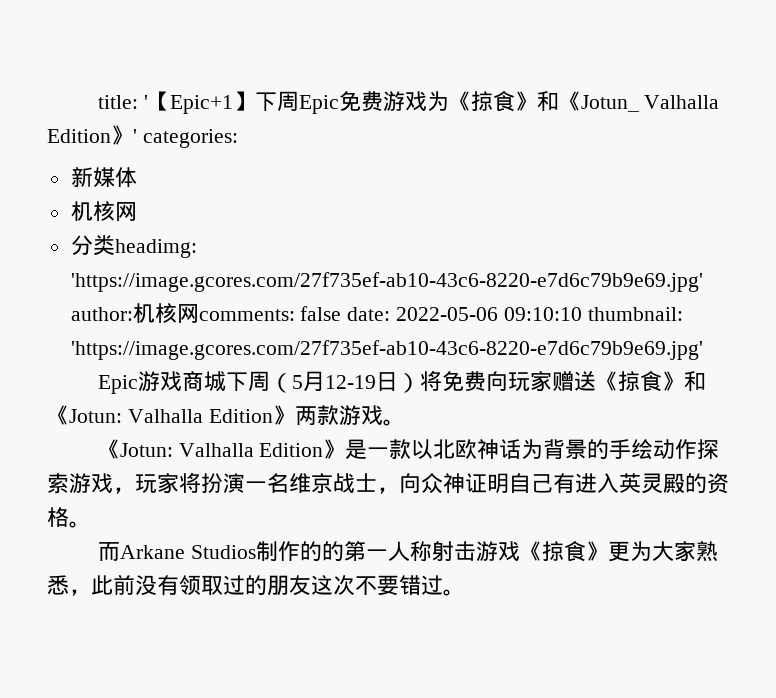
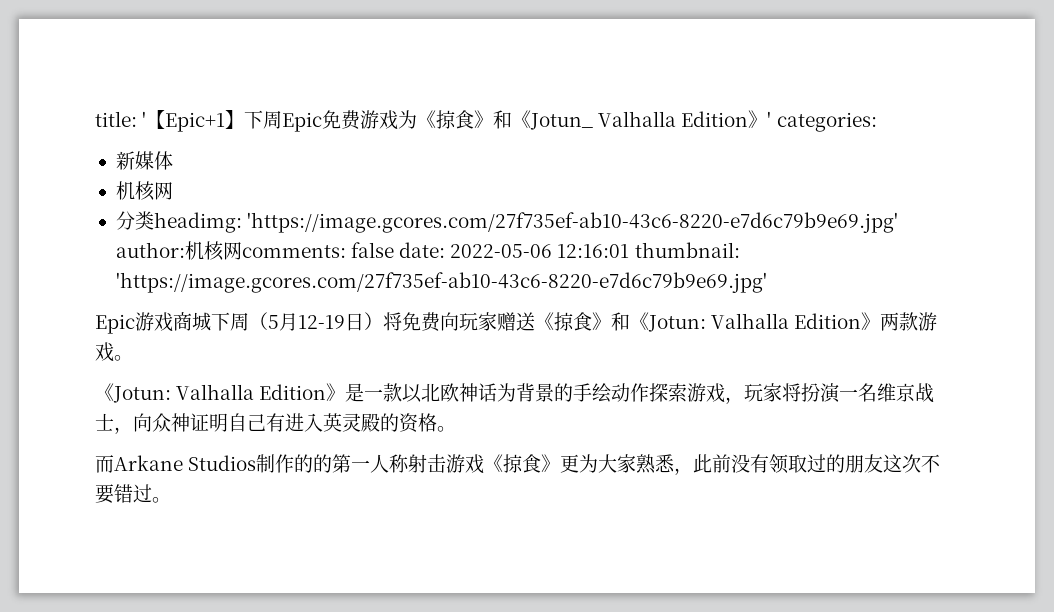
- 分类headimg: 'https://image.gcores.com/27f735ef-ab10-43c6-8220-e7d6c79b9e69.jpg' author:机核网comments: false date: 2022-05-06 09:10:10 thumbnail: 'https://image.gcores.com/27f735ef-ab10-43c6-8220-e7d6c79b9e69.jpg'
+ 分类headimg: 'https://image.gcores.com/27f735ef-ab10-43c6-8220-e7d6c79b9e69.jpg' author:机核网comments: false date: 2022-05-06 12:16:01 thumbnail: 'https://image.gcores.com/27f735ef-ab10-43c6-8220-e7d6c79b9e69.jpg'

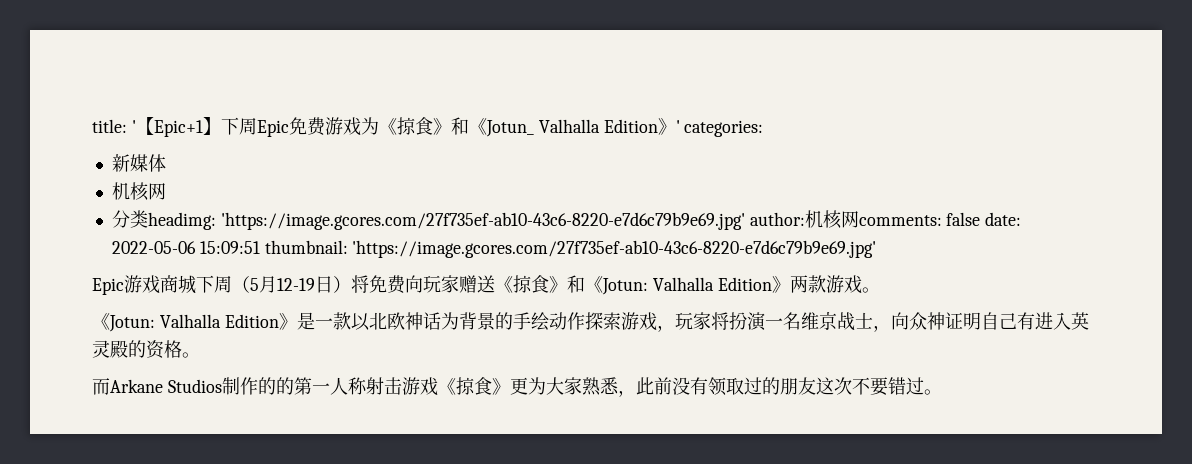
- 分类headimg: 'https://image.gcores.com/27f735ef-ab10-43c6-8220-e7d6c79b9e69.jpg' author:机核网comments: false date: 2022-05-06 12:16:01 thumbnail: 'https://image.gcores.com/27f735ef-ab10-43c6-8220-e7d6c79b9e69.jpg'
+ 分类headimg: 'https://image.gcores.com/27f735ef-ab10-43c6-8220-e7d6c79b9e69.jpg' author:机核网comments: false date: 2022-05-06 15:09:51 thumbnail: 'https://image.gcores.com/27f735ef-ab10-43c6-8220-e7d6c79b9e69.jpg'

